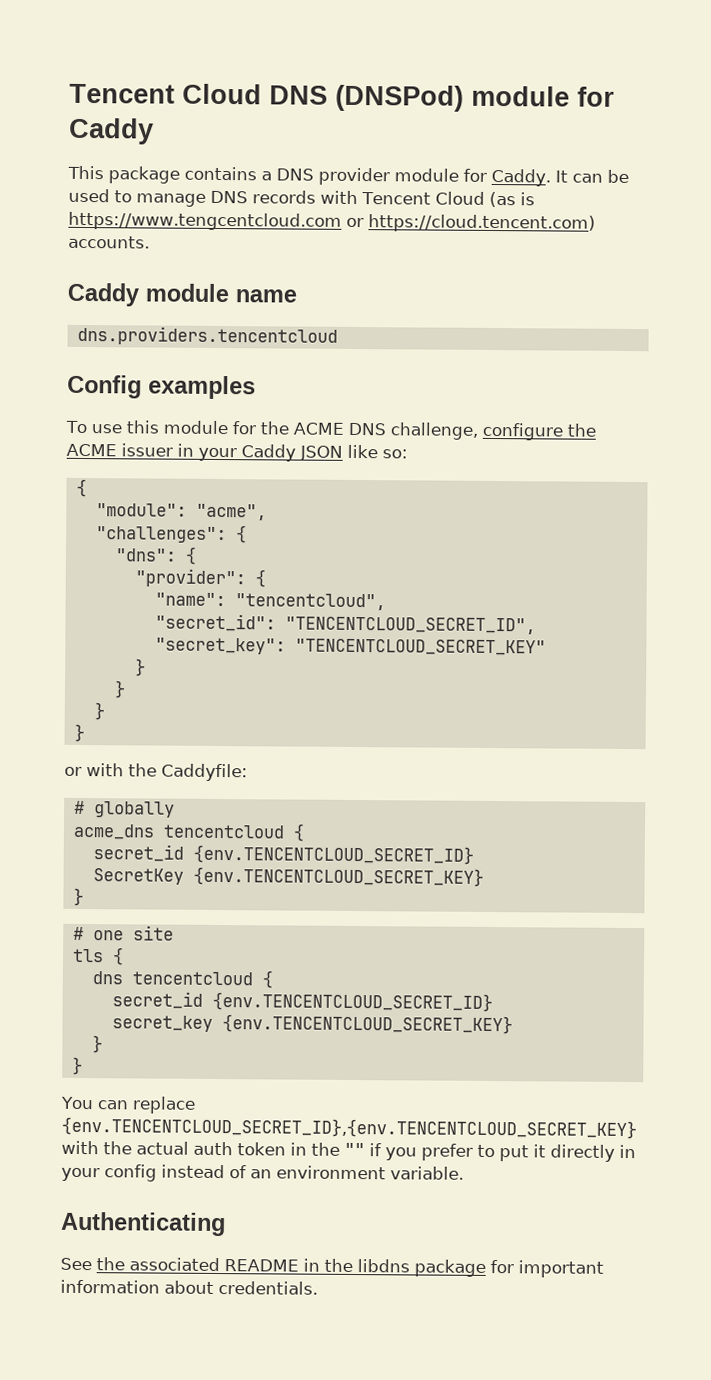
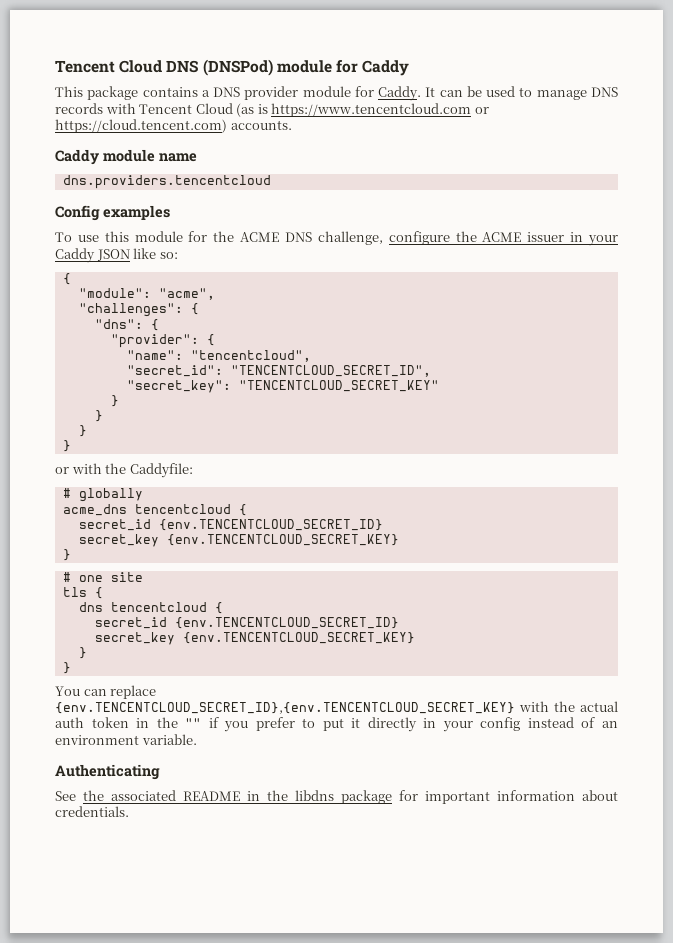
- It can be used to manage DNS records with Tencent Cloud (as is https://www.tengcentcloud.com or https://cloud.tencent.com) accounts.
+ It can be used to manage DNS records with Tencent Cloud (as is https://www.tencentcloud.com or https://cloud.tencent.com) accounts.
  acme_dns tencentcloud {
  secret_id {env.TENCENTCLOUD_SECRET_ID}
- SecretKey {env.TENCENTCLOUD_SECRET_KEY}
+ secret_key {env.TENCENTCLOUD_SECRET_KEY}

